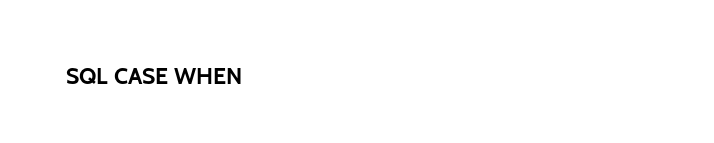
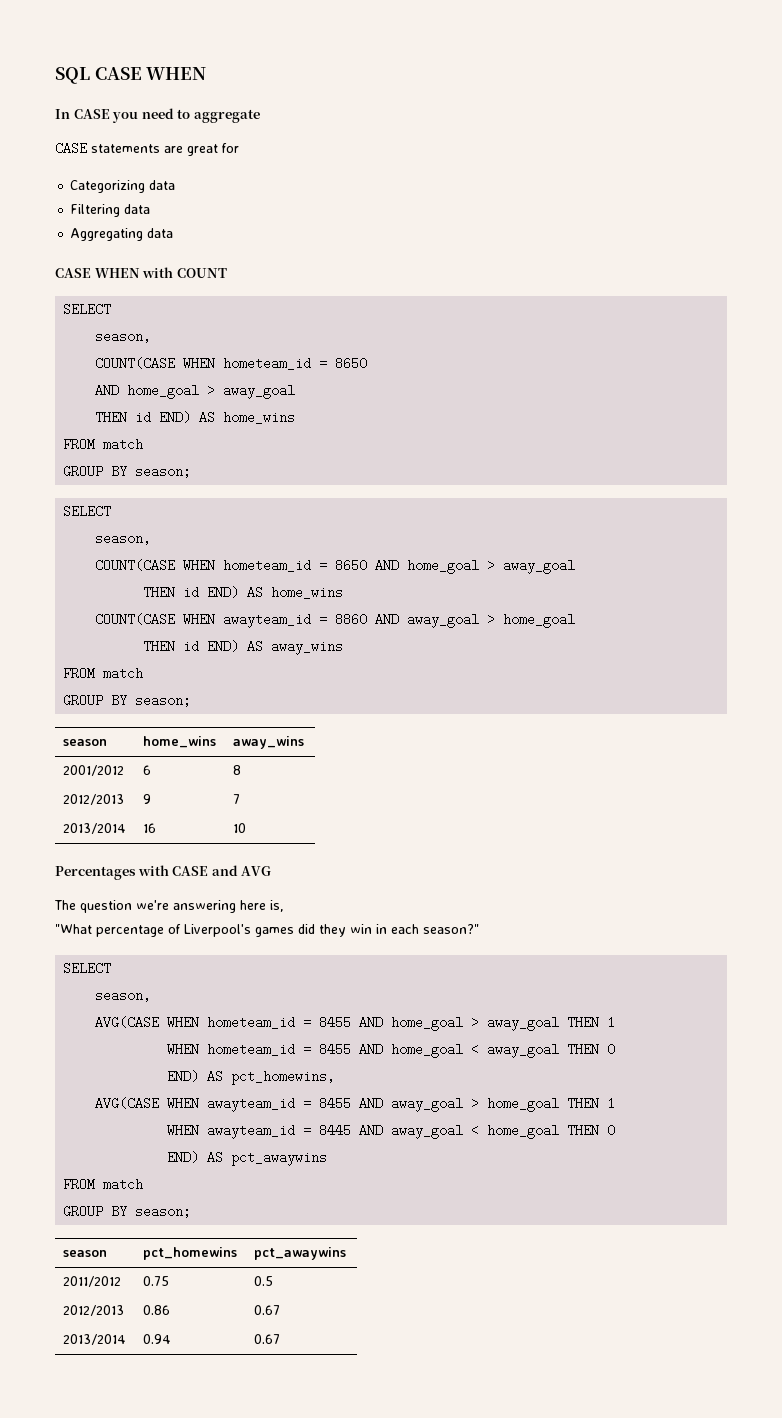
+ In CASE you need to aggregate
+ CASE statements are great for
+ Categorizing data
+ Filtering data
+ Aggregating data
+ CASE WHEN with COUNT
+ SELECT
+ season,
+ COUNT(CASE WHEN hometeam_id = 8650
+ AND home_goal > away_goal
+ THEN id END) AS home_wins
+ FROM match
+ GROUP BY season;
+ SELECT
+ season,
+ COUNT(CASE WHEN hometeam_id = 8650 AND home_goal > away_goal
+ THEN id END) AS home_wins
+ COUNT(CASE WHEN awayteam_id = 8860 AND away_goal > home_goal
+ THEN id END) AS away_wins
+ FROM match
+ GROUP BY season;
+ season | home_wins | away_wins
+ 2001/2012 | 6 | 8
+ 2012/2013 | 9 | 7
+ 2013/2014 | 16 | 10
+ Percentages with CASE and AVG
+ The question we're answering here is,
+ "What percentage of Liverpool's games did they win in each season?"
+ SELECT
+ season,
+ AVG(CASE WHEN hometeam_id = 8455 AND home_goal > away_goal THEN 1
+ WHEN hometeam_id = 8455 AND home_goal < away_goal THEN 0
+ END) AS pct_homewins,
+ AVG(CASE WHEN awayteam_id = 8455 AND away_goal > home_goal THEN 1
+ WHEN awayteam_id = 8445 AND away_goal < home_goal THEN 0
+ END) AS pct_awaywins
+ FROM match
+ GROUP BY season;
+ season | pct_homewins | pct_awaywins
+ 2011/2012 | 0.75 | 0.5
+ 2012/2013 | 0.86 | 0.67
+ 2013/2014 | 0.94 | 0.67

